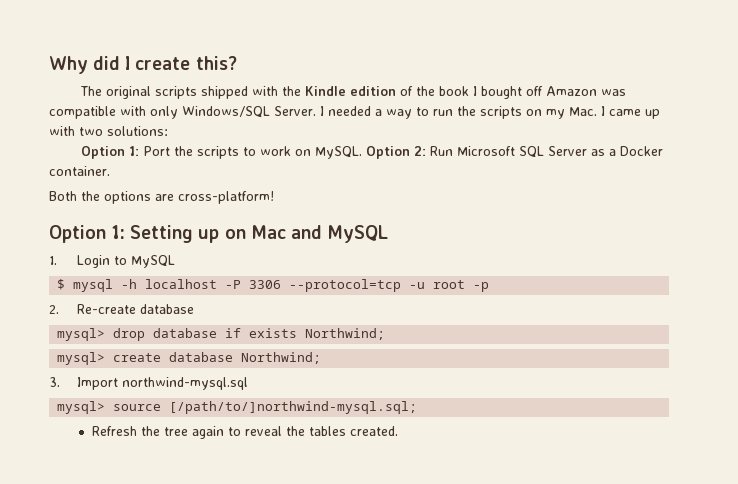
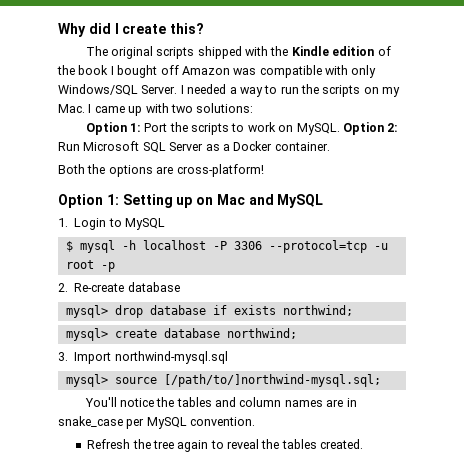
- mysql> drop database if exists Northwind;
+ mysql> drop database if exists northwind;
- mysql> create database Northwind;
+ mysql> create database northwind;
+ You'll notice the tables and column names are in snake_case per MySQL convention.

